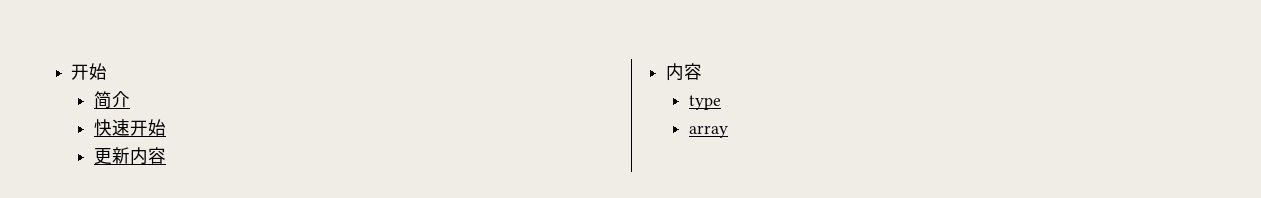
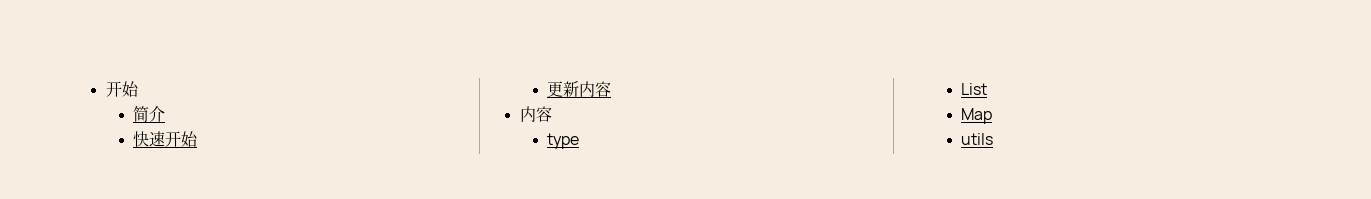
- array
+ List
+ Map
+ utils

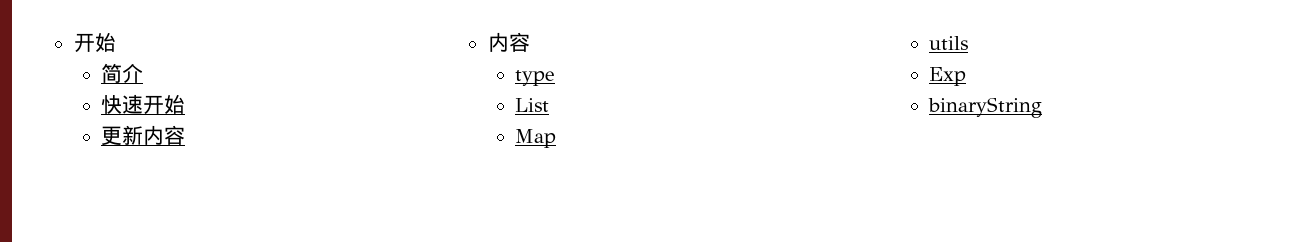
+ Exp
+ binaryString

